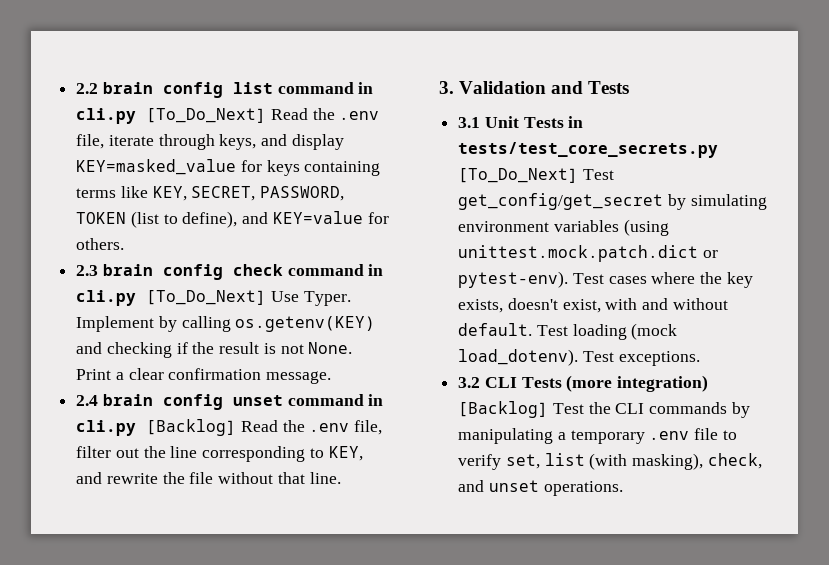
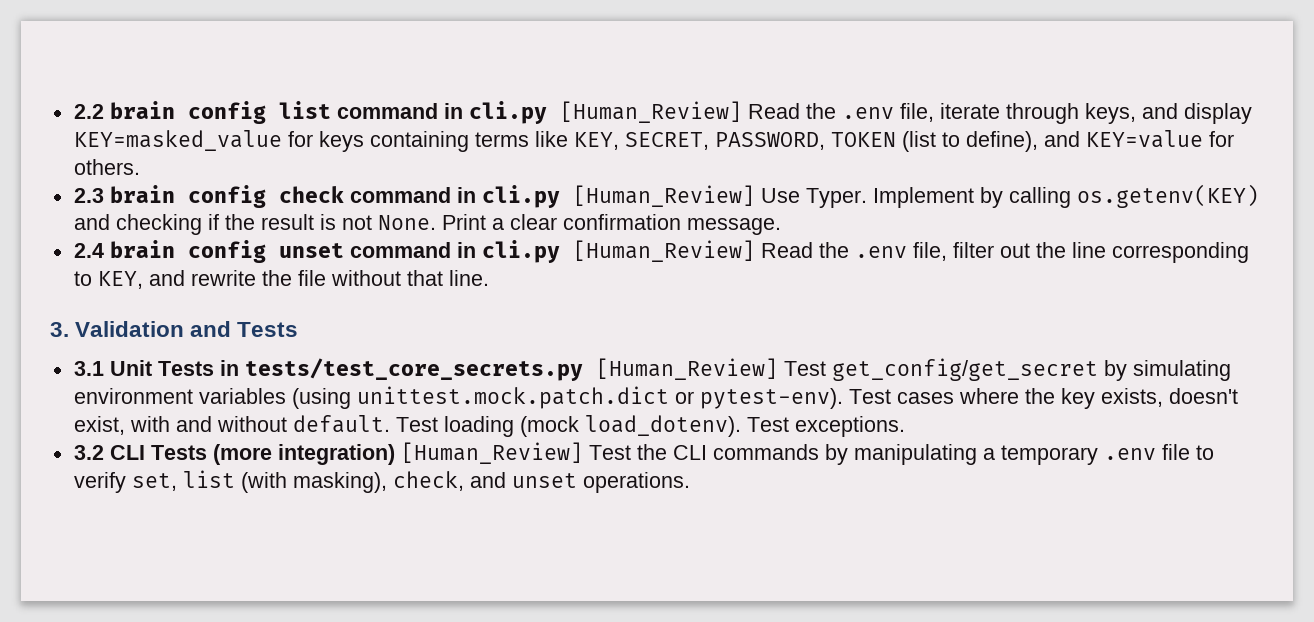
- 2.2 brain config list command in cli.py [To_Do_Next] Read the .env file, iterate through keys, and display KEY=masked_value for keys containing terms like KEY, SECRET, PASSWORD, TOKEN (list to define), and KEY=value for others.
+ 2.2 brain config list command in cli.py [Human_Review] Read the .env file, iterate through keys, and display KEY=masked_value for keys containing terms like KEY, SECRET, PASSWORD, TOKEN (list to define), and KEY=value for others.
- 2.3 brain config check command in cli.py [To_Do_Next] Use Typer.
+ 2.3 brain config check command in cli.py [Human_Review] Use Typer.
- 2.4 brain config unset command in cli.py [Backlog] Read the .env file, filter out the line corresponding to KEY, and rewrite the file without that line.
+ 2.4 brain config unset command in cli.py [Human_Review] Read the .env file, filter out the line corresponding to KEY, and rewrite the file without that line.
- 3.1 Unit Tests in tests/test_core_secrets.py [To_Do_Next] Test get_config/get_secret by simulating environment variables (using unittest.mock.patch.dict or pytest-env).
+ 3.1 Unit Tests in tests/test_core_secrets.py [Human_Review] Test get_config/get_secret by simulating environment variables (using unittest.mock.patch.dict or pytest-env).
- 3.2 CLI Tests (more integration) [Backlog] Test the CLI commands by manipulating a temporary .env file to verify set, list (with masking), check, and unset operations.
+ 3.2 CLI Tests (more integration) [Human_Review] Test the CLI commands by manipulating a temporary .env file to verify set, list (with masking), check, and unset operations.

